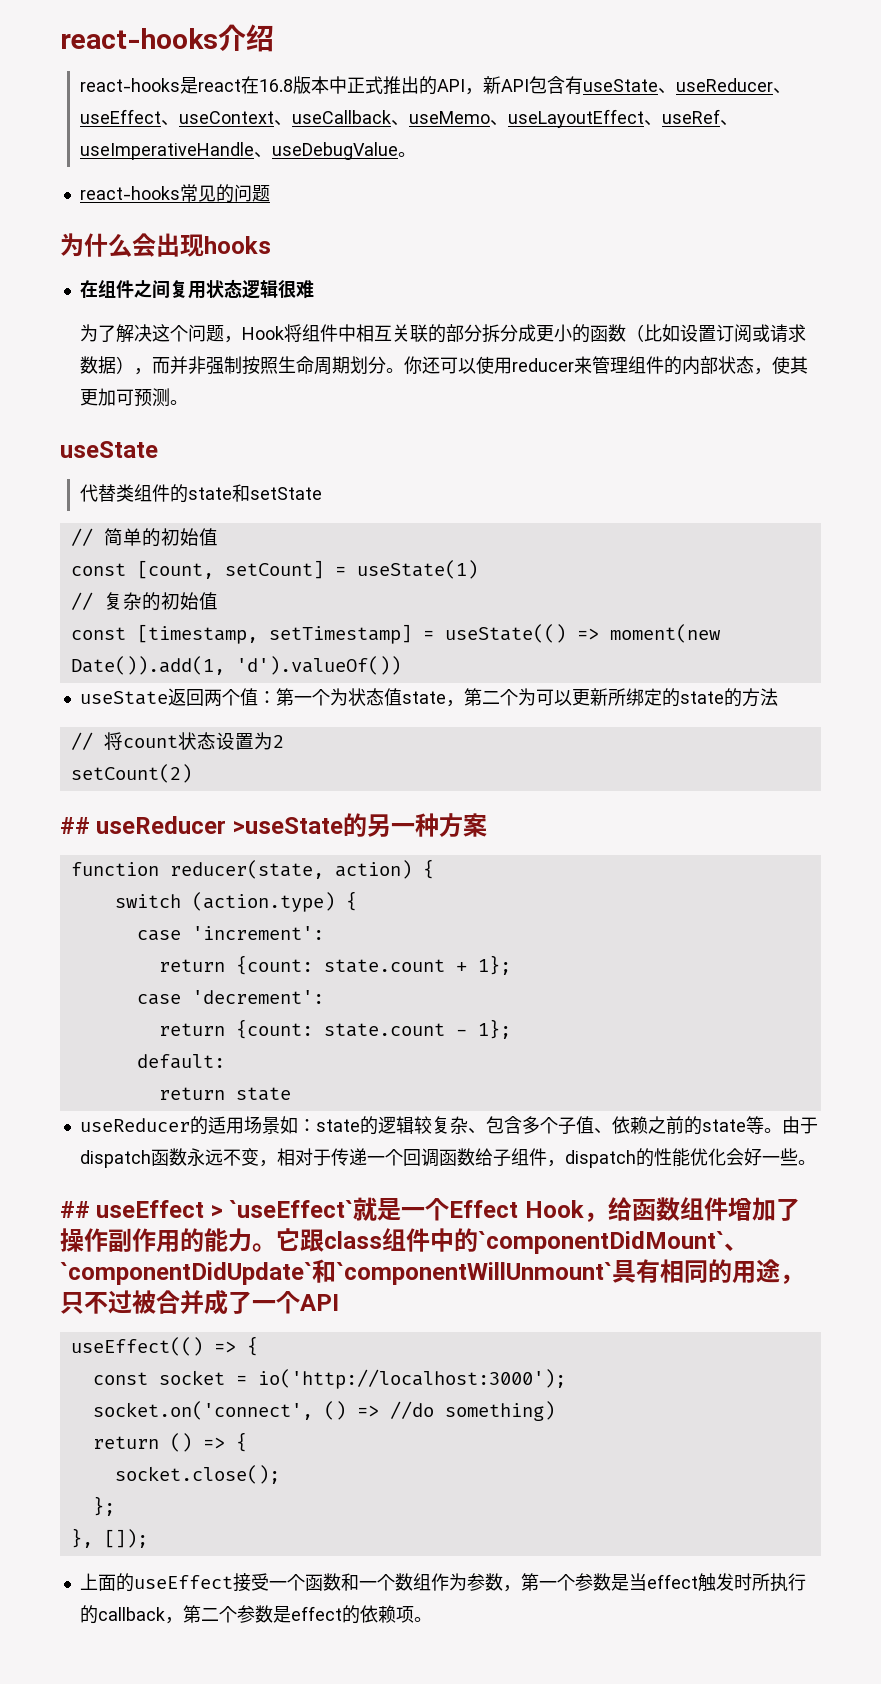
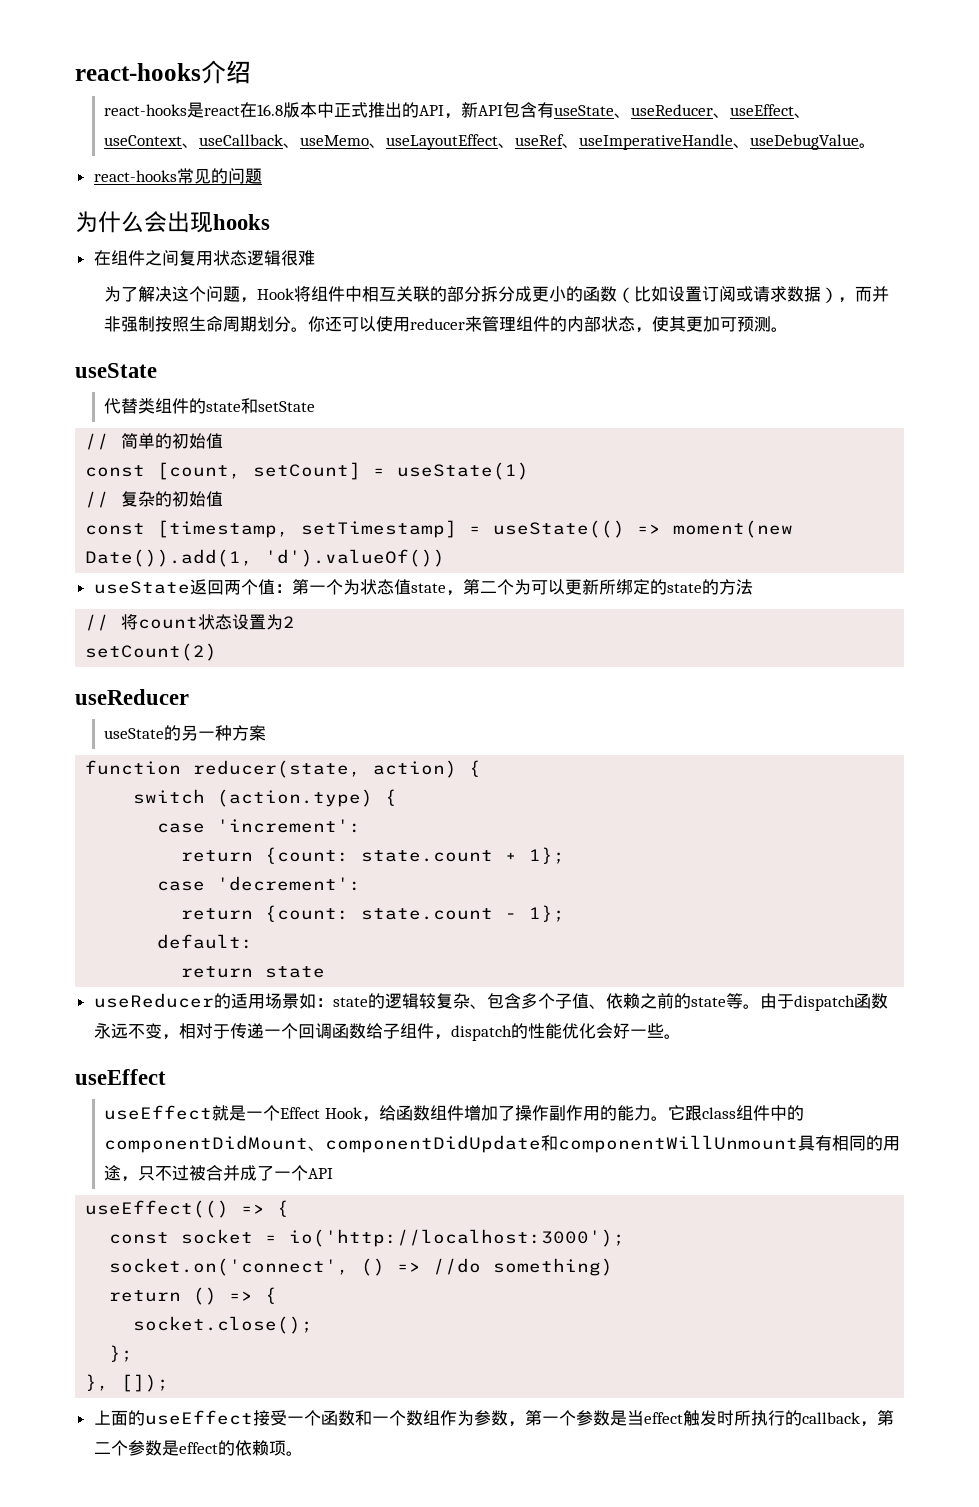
  setCount(2)
- ## useReducer >useState的另一种方案
+ useReducer
+ useState的另一种方案
  由于dispatch函数永远不变，相对于传递一个回调函数给子组件，dispatch的性能优化会好一些。
- ## useEffect > `useEffect`就是一个Effect Hook，给函数组件增加了操作副作用的能力。
+ useEffect
+ useEffect就是一个Effect Hook，给函数组件增加了操作副作用的能力。
- 它跟class组件中的`componentDidMount`、`componentDidUpdate`和`componentWillUnmount`具有相同的用途，只不过被合并成了一个API
+ 它跟class组件中的componentDidMount、componentDidUpdate和componentWillUnmount具有相同的用途，只不过被合并成了一个API

